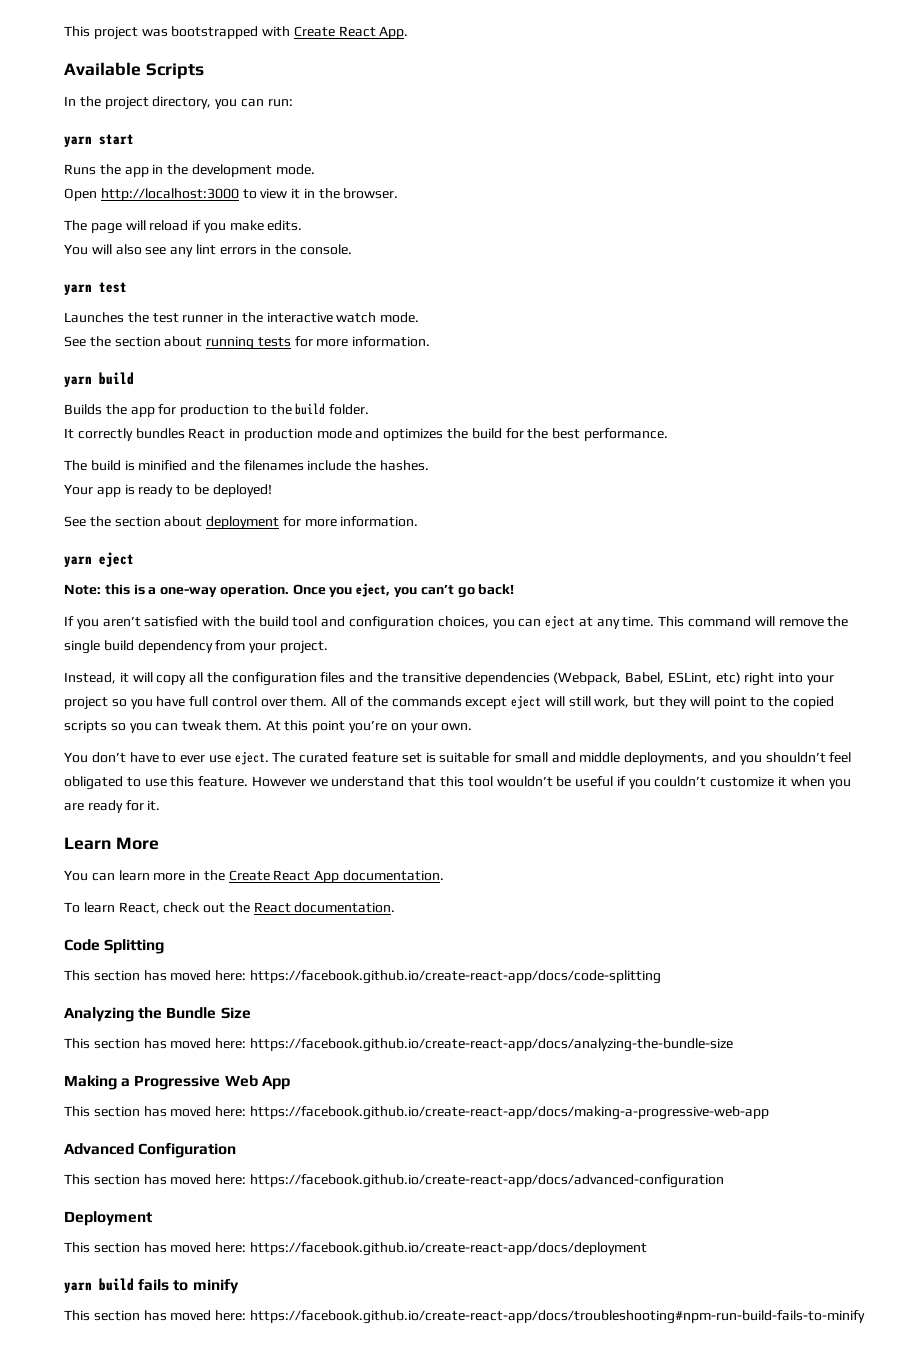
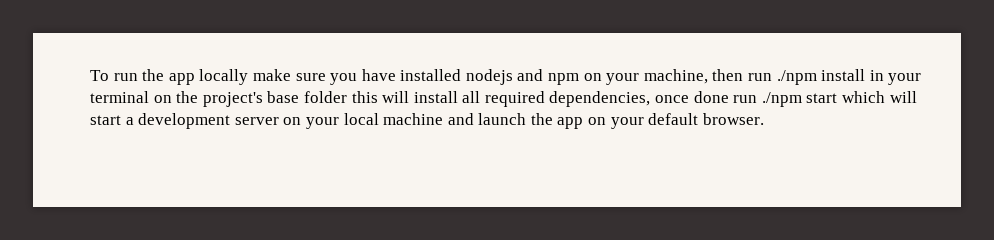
- This project was bootstrapped with Create React App.
- Available Scripts
- In the project directory, you can run:
- yarn start
- Runs the app in the development mode.
- Open http://localhost:3000 to view it in the browser.
- The page will reload if you make edits.
- You will also see any lint errors in the console.
- yarn test
- Launches the test runner in the interactive watch mode.
- See the section about running tests for more information.
- yarn build
- Builds the app for production to the build folder.
- It correctly bundles React in production mode and optimizes the build for the best performance.
- The build is minified and the filenames include the hashes.
- Your app is ready to be deployed!
- See the section about deployment for more information.
- yarn eject
- Note: this is a one-way operation. Once you eject, you can’t go back!
- If you aren’t satisfied with the build tool and configuration choices, you can eject at any time. This command will remove the single build dependency from your project.
- Instead, it will copy all the configuration files and the transitive dependencies (Webpack, Babel, ESLint, etc) right into your project so you have full control over them. All of the commands except eject will still work, but they will point to the copied scripts so you can tweak them. At this point you’re on your own.
- You don’t have to ever use eject. The curated feature set is suitable for small and middle deployments, and you shouldn’t feel obligated to use this feature. However we understand that this tool wouldn’t be useful if you couldn’t customize it when you are ready for it.
- Learn More
- You can learn more in the Create React App documentation.
- To learn React, check out the React documentation.
- Code Splitting
- This section has moved here: https://facebook.github.io/create-react-app/docs/code-splitting
- Analyzing the Bundle Size
- This section has moved here: https://facebook.github.io/create-react-app/docs/analyzing-the-bundle-size
- Making a Progressive Web App
- This section has moved here: https://facebook.github.io/create-react-app/docs/making-a-progressive-web-app
- Advanced Configuration
- This section has moved here: https://facebook.github.io/create-react-app/docs/advanced-configuration
- Deployment
- This section has moved here: https://facebook.github.io/create-react-app/docs/deployment
- yarn build fails to minify
- This section has moved here: https://facebook.github.io/create-react-app/docs/troubleshooting#npm-run-build-fails-to-minify
+ To run the app locally make sure you have installed nodejs and npm on your machine, then run ./npm install in your terminal on the project's base folder this will install all required dependencies, once done run ./npm start which will start a development server on your local machine and launch the app on your default browser.

